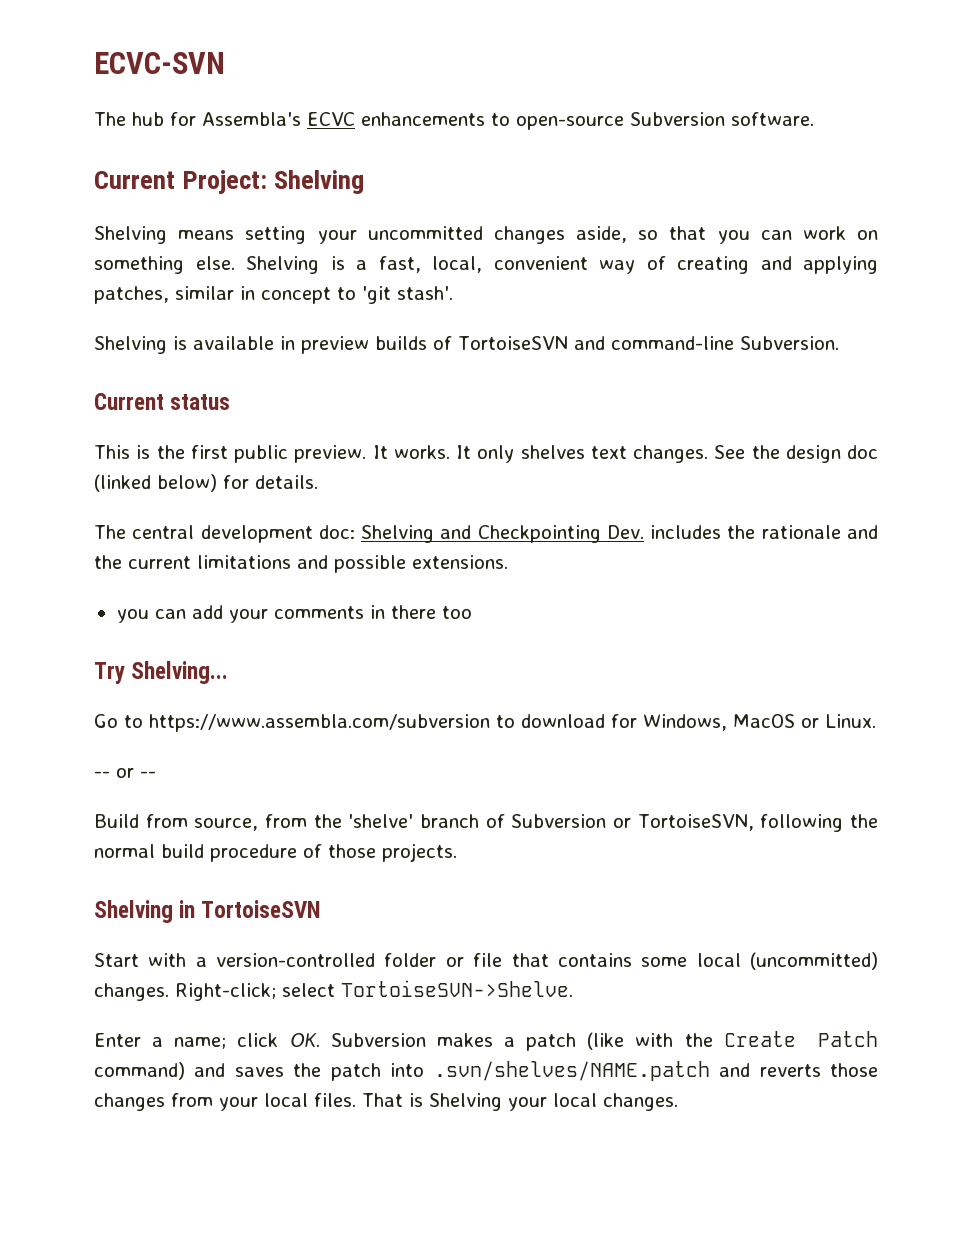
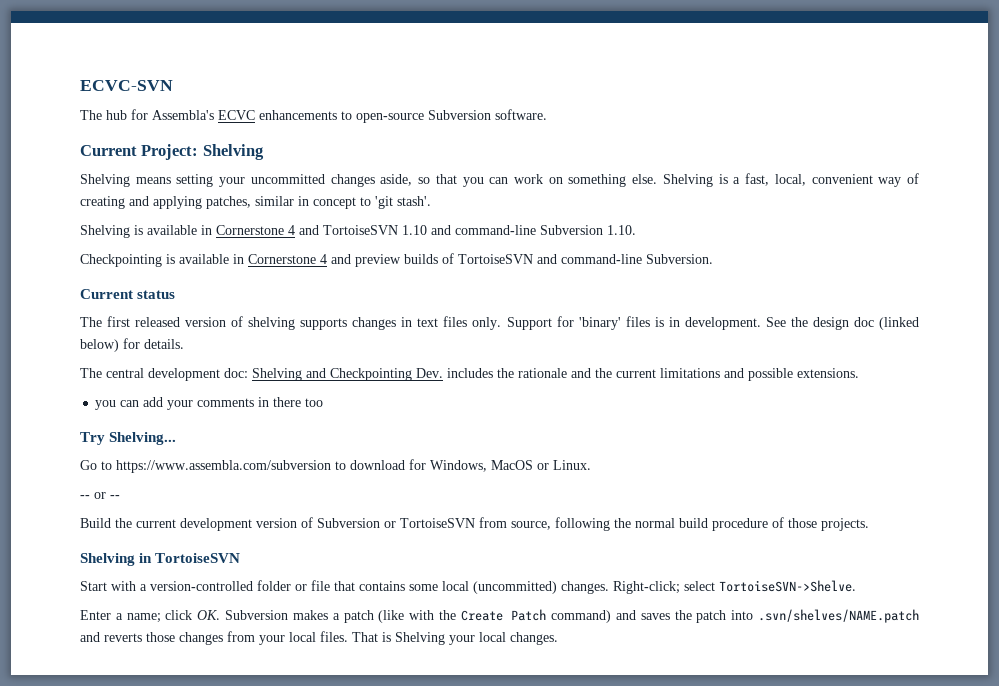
- Shelving is available in preview builds of TortoiseSVN and command-line Subversion.
+ Shelving is available in Cornerstone 4 and TortoiseSVN 1.10 and command-line Subversion 1.10.
+ Checkpointing is available in Cornerstone 4 and preview builds of TortoiseSVN and command-line Subversion.
- This is the first public preview. It works. It only shelves text changes.
+ The first released version of shelving supports changes in text files only. Support for 'binary' files is in development.
- Build from source, from the 'shelve' branch of Subversion or TortoiseSVN, following the normal build procedure of those projects.
+ Build the current development version of Subversion or TortoiseSVN from source, following the normal build procedure of those projects.

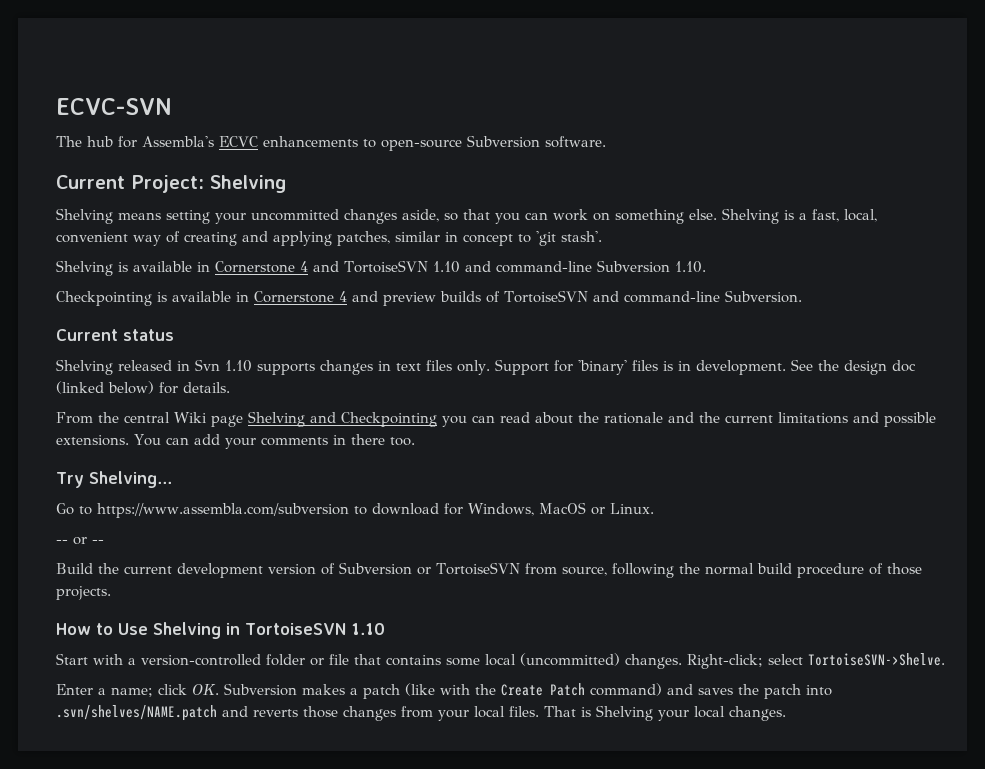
- The first released version of shelving supports changes in text files only.
+ Shelving released in Svn 1.10 supports changes in text files only.
- The central development doc: Shelving and Checkpointing Dev. includes the rationale and the current limitations and possible extensions.
- you can add your comments in there too
+ From the central Wiki page Shelving and Checkpointing you can read about the rationale and the current limitations and possible extensions. You can add your comments in there too.
- Shelving in TortoiseSVN
+ How to Use Shelving in TortoiseSVN 1.10

